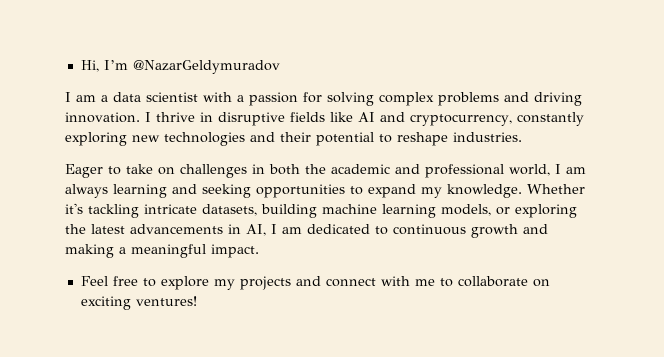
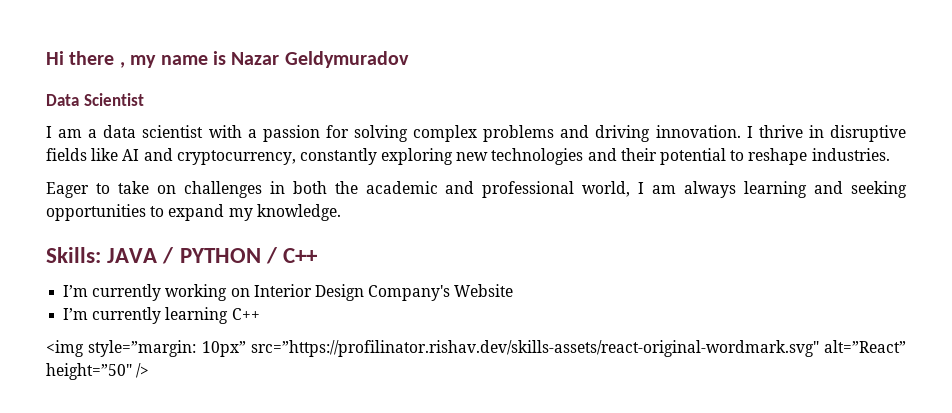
- Hi, I’m @NazarGeldymuradov
+ Hi there , my name is Nazar Geldymuradov
+ Data Scientist
- Eager to take on challenges in both the academic and professional world, I am always learning and seeking opportunities to expand my knowledge. Whether it's tackling intricate datasets, building machine learning models, or exploring the latest advancements in AI, I am dedicated to continuous growth and making a meaningful impact.
- Feel free to explore my projects and connect with me to collaborate on exciting ventures!
+ Eager to take on challenges in both the academic and professional world, I am always learning and seeking opportunities to expand my knowledge.
+ Skills: JAVA / PYTHON / C++
+ I’m currently working on Interior Design Company's Website
+ I’m currently learning C++
+ <img style=”margin: 10px” src=”https://profilinator.rishav.dev/skills-assets/react-original-wordmark.svg" alt=”React” height=”50" />

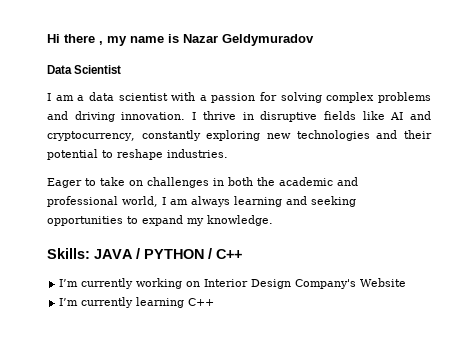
- <img style=”margin: 10px” src=”https://profilinator.rishav.dev/skills-assets/react-original-wordmark.svg" alt=”React” height=”50" />

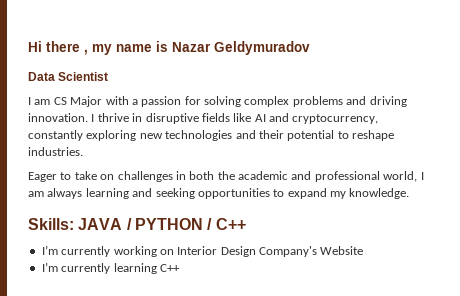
- I am a data scientist with a passion for solving complex problems and driving innovation.
+ I am CS Major with a passion for solving complex problems and driving innovation.

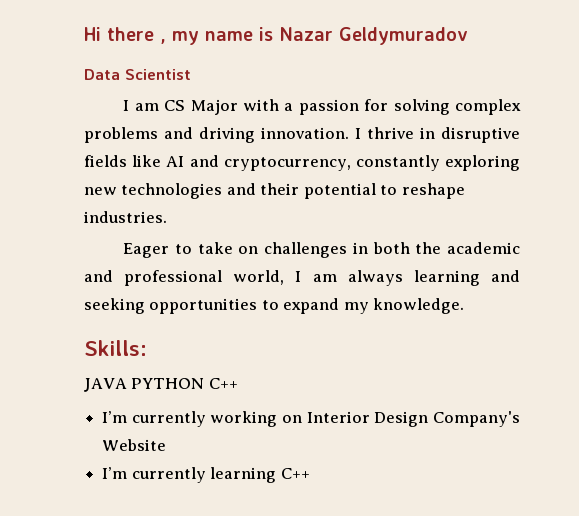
- Skills: JAVA / PYTHON / C++
+ Skills:
+ JAVA PYTHON C++

